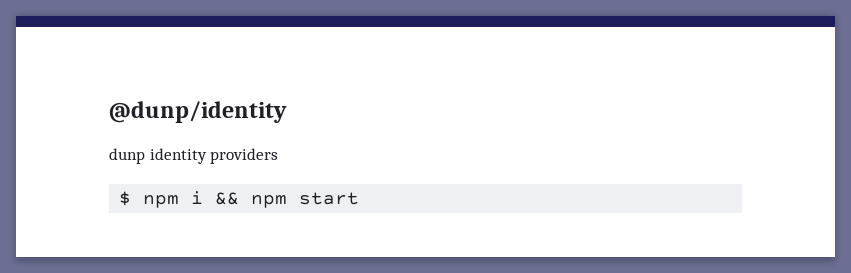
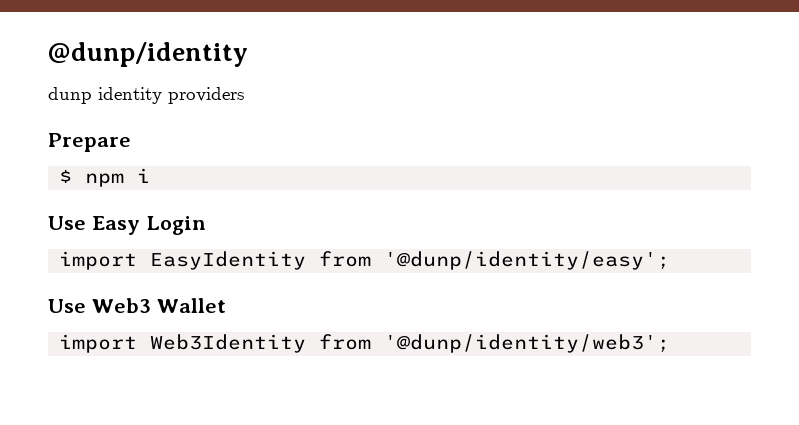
+ Prepare
- $ npm i && npm start
+ $ npm i
+ Use Easy Login
+ import EasyIdentity from '@dunp/identity/easy';
+ Use Web3 Wallet
+ import Web3Identity from '@dunp/identity/web3';

